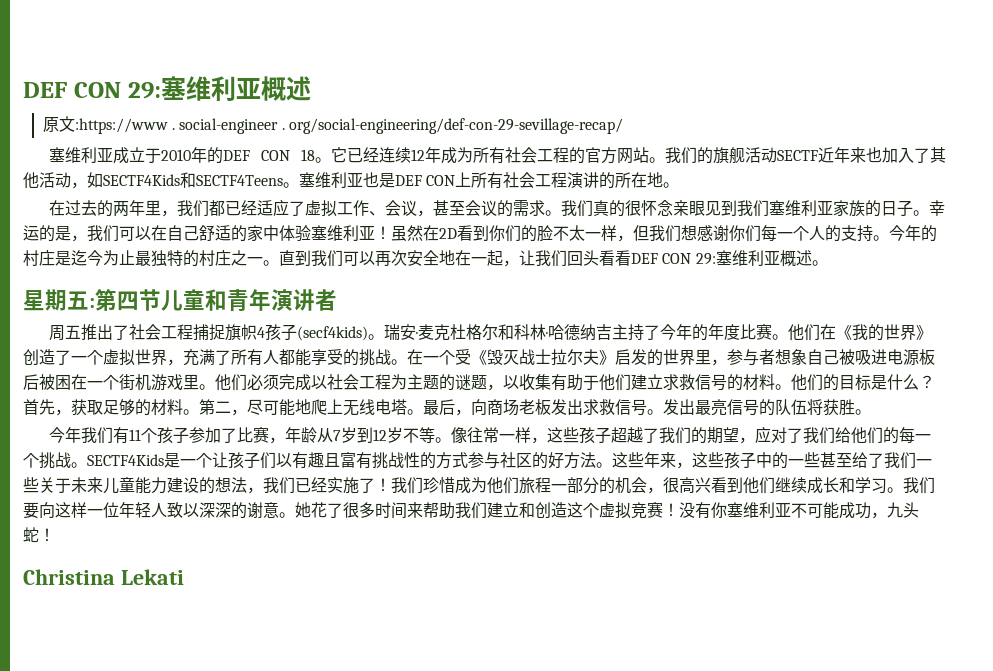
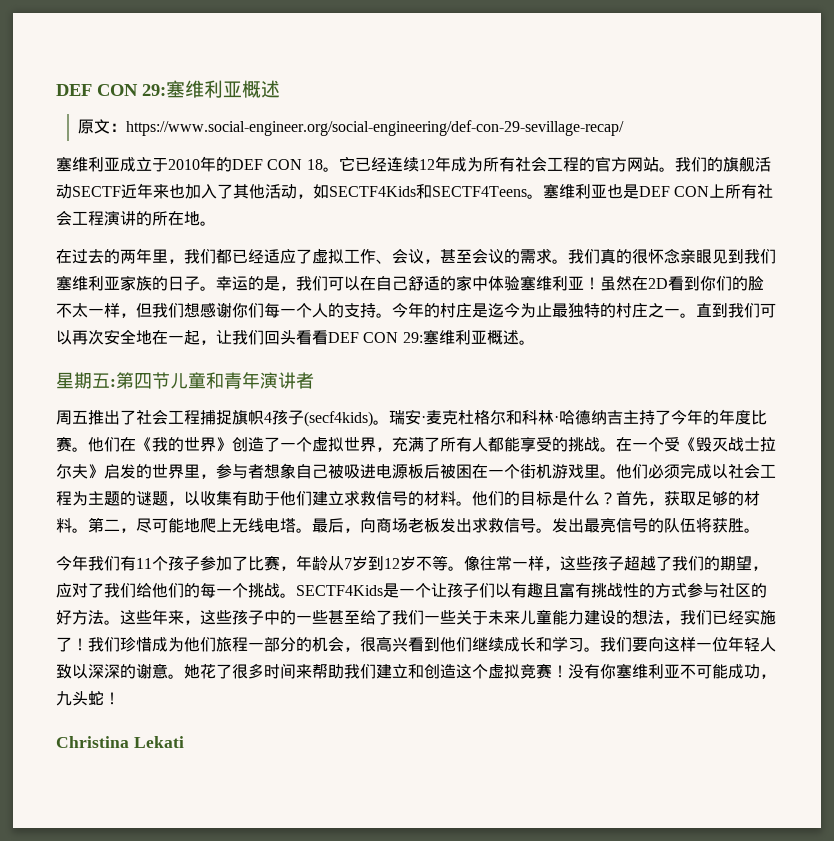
- 原文:https://www . social-engineer . org/social-engineering/def-con-29-sevillage-recap/
+ 原文：https://www.social-engineer.org/social-engineering/def-con-29-sevillage-recap/

